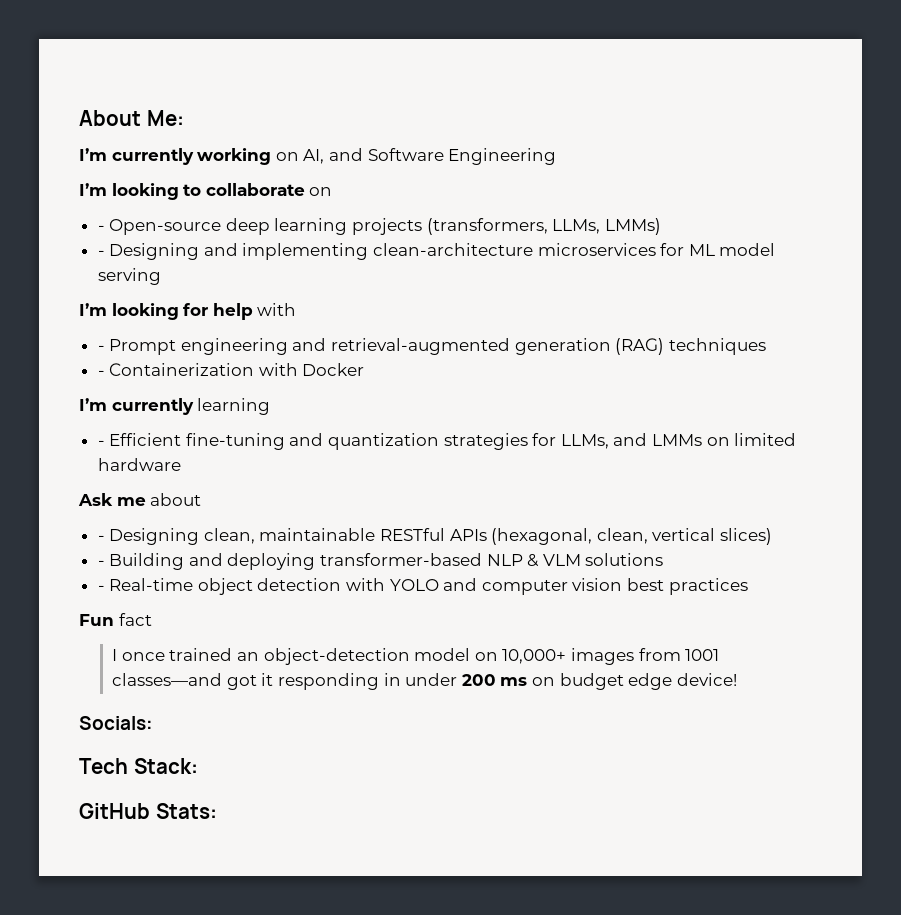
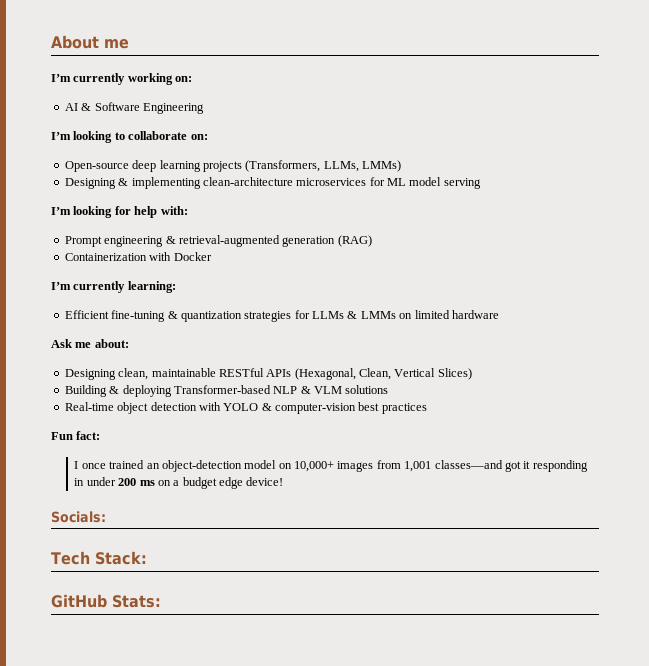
- About Me:
+ About me
- I’m currently working on AI, and Software Engineering
+ I’m currently working on:
+ AI & Software Engineering
- I’m looking to collaborate on
- - Open-source deep learning projects (transformers, LLMs, LMMs)
+ I’m looking to collaborate on:
+ Open-source deep learning projects (Transformers, LLMs, LMMs)
- - Designing and implementing clean-architecture microservices for ML model serving
+ Designing & implementing clean-architecture microservices for ML model serving
- I’m looking for help with
- - Prompt engineering and retrieval-augmented generation (RAG) techniques
- - Containerization with Docker
+ I’m looking for help with:
+ Prompt engineering & retrieval-augmented generation (RAG)
+ Containerization with Docker
- I’m currently learning
- - Efficient fine-tuning and quantization strategies for LLMs, and LMMs on limited hardware
+ I’m currently learning:
+ Efficient fine-tuning & quantization strategies for LLMs & LMMs on limited hardware
- Ask me about
- - Designing clean, maintainable RESTful APIs (hexagonal, clean, vertical slices)
- - Building and deploying transformer-based NLP & VLM solutions
+ Ask me about:
+ Designing clean, maintainable RESTful APIs (Hexagonal, Clean, Vertical Slices)
+ Building & deploying Transformer-based NLP & VLM solutions
- - Real-time object detection with YOLO and computer vision best practices
+ Real-time object detection with YOLO & computer-vision best practices
- Fun fact
+ Fun fact:
- I once trained an object-detection model on 10,000+ images from 1001 classes—and got it responding in under 200 ms on budget edge device!
+ I once trained an object-detection model on 10,000+ images from 1,001 classes—and got it responding in under 200 ms on a budget edge device!

